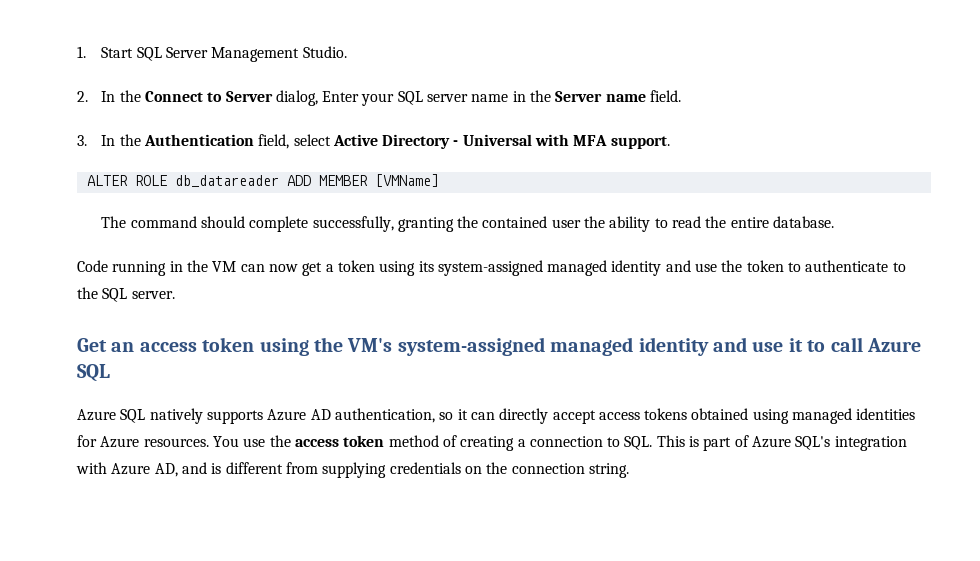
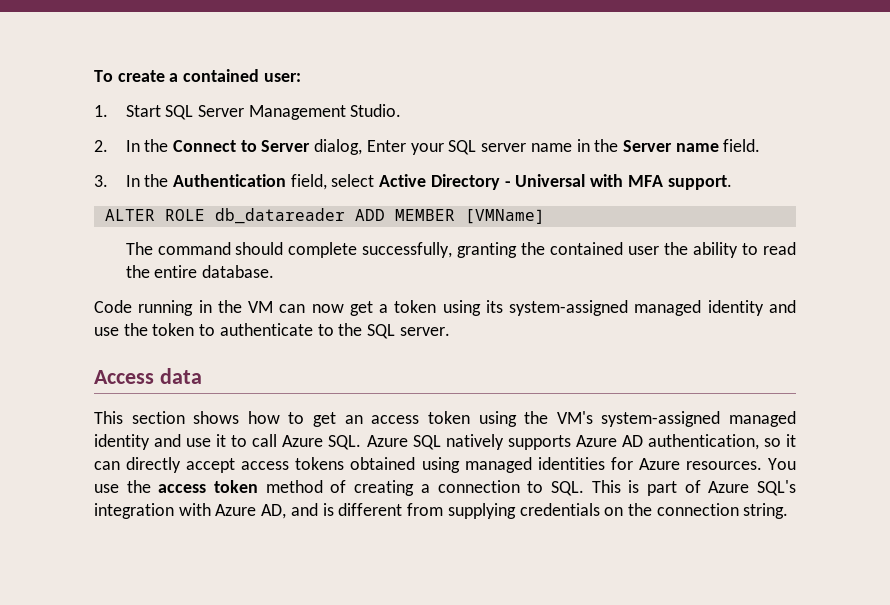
+ To create a contained user:
- Get an access token using the VM's system-assigned managed identity and use it to call Azure SQL
- Azure SQL natively supports Azure AD authentication, so it can directly accept access tokens obtained using managed identities for Azure resources.
+ Access data
+ This section shows how to get an access token using the VM's system-assigned managed identity and use it to call Azure SQL. Azure SQL natively supports Azure AD authentication, so it can directly accept access tokens obtained using managed identities for Azure resources.

